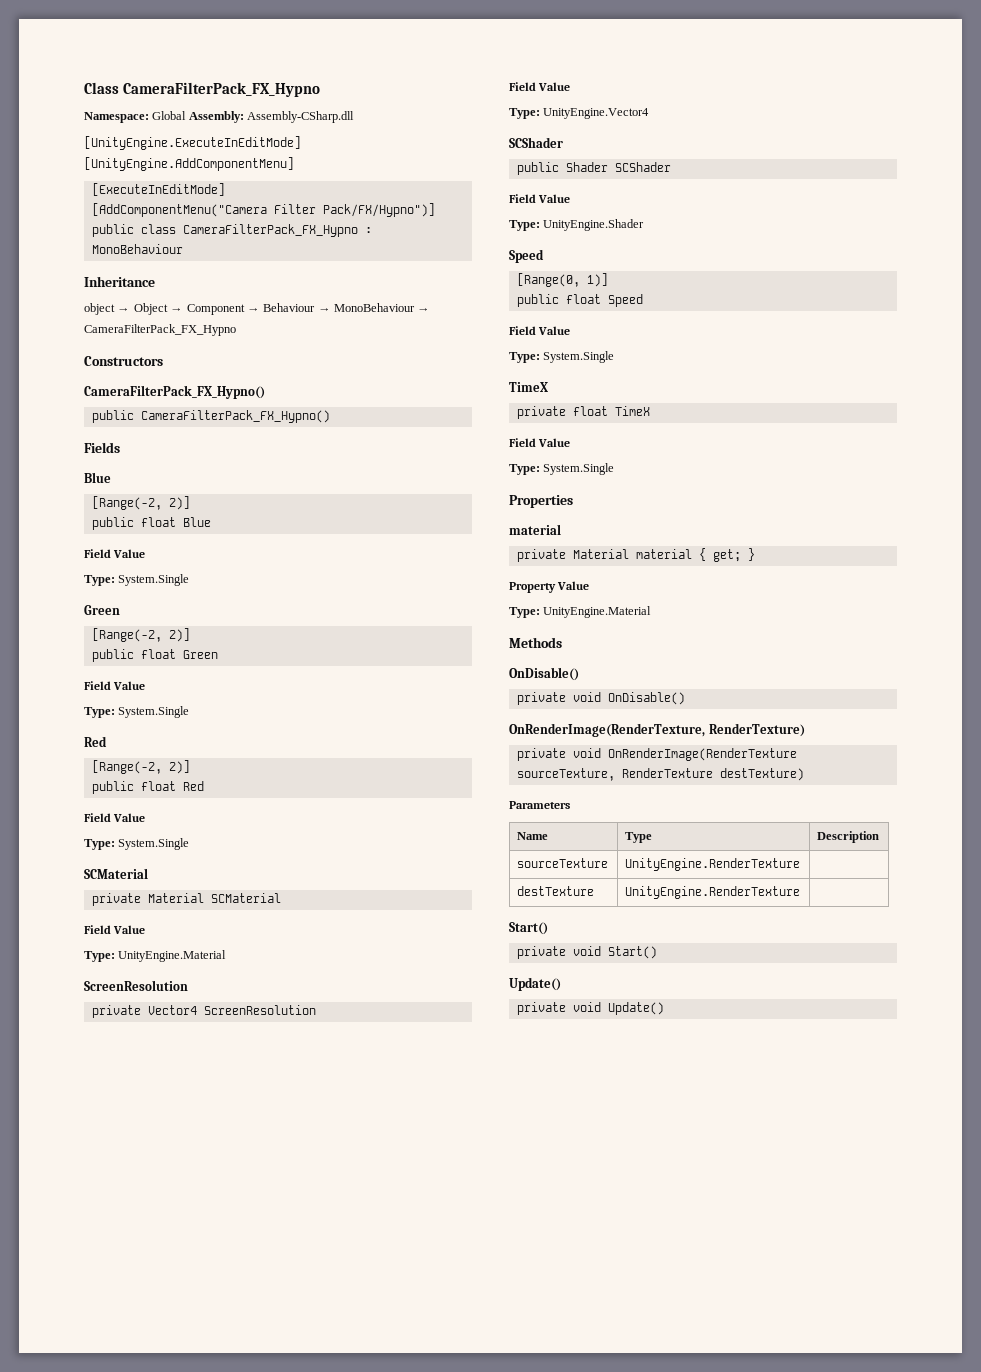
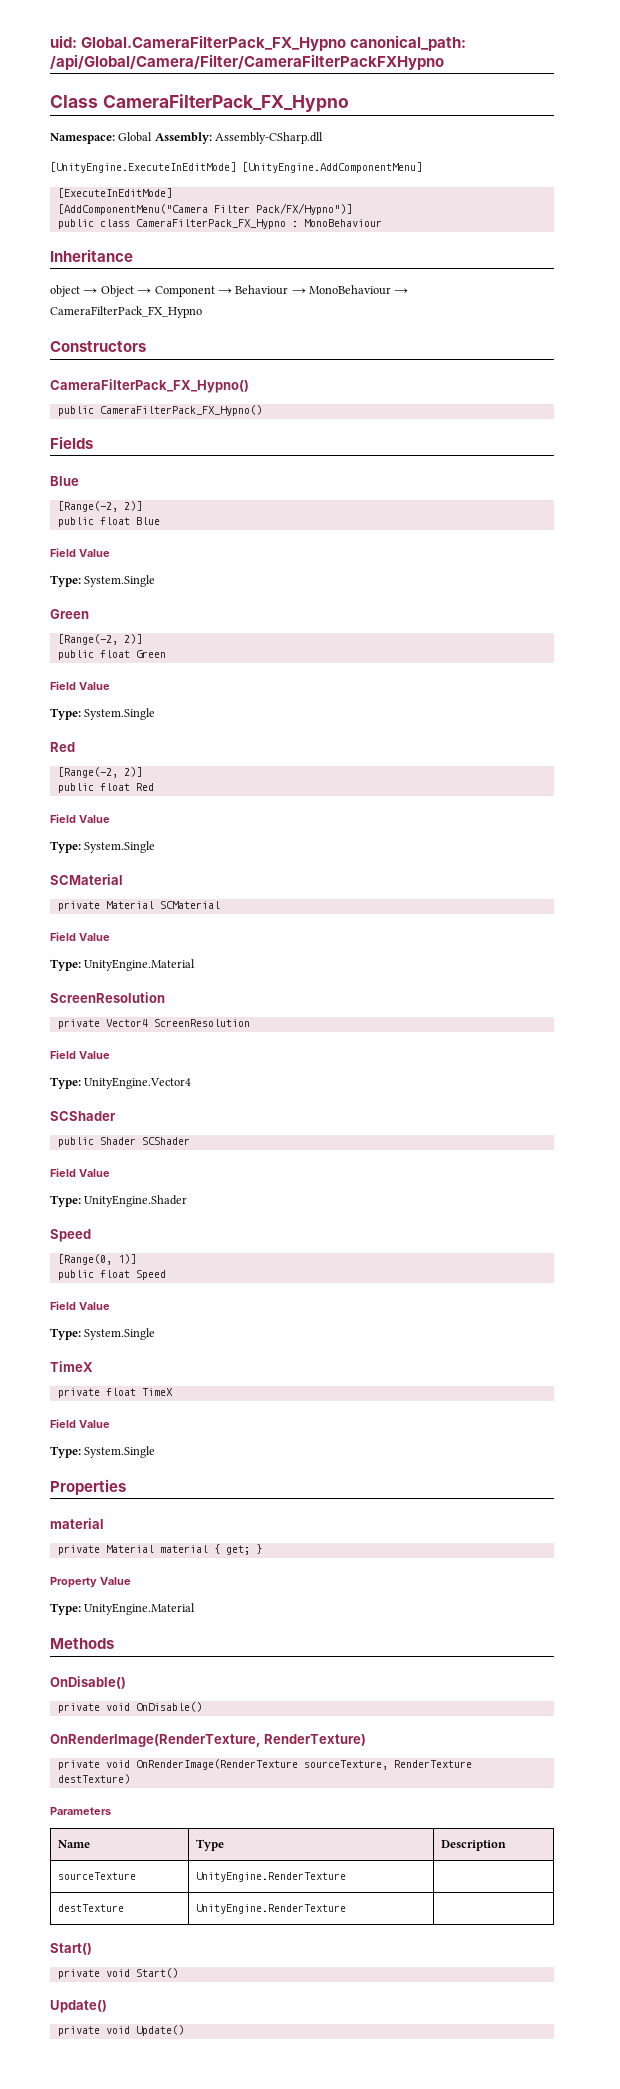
+ uid: Global.CameraFilterPack_FX_Hypno canonical_path: /api/Global/Camera/Filter/CameraFilterPackFXHypno

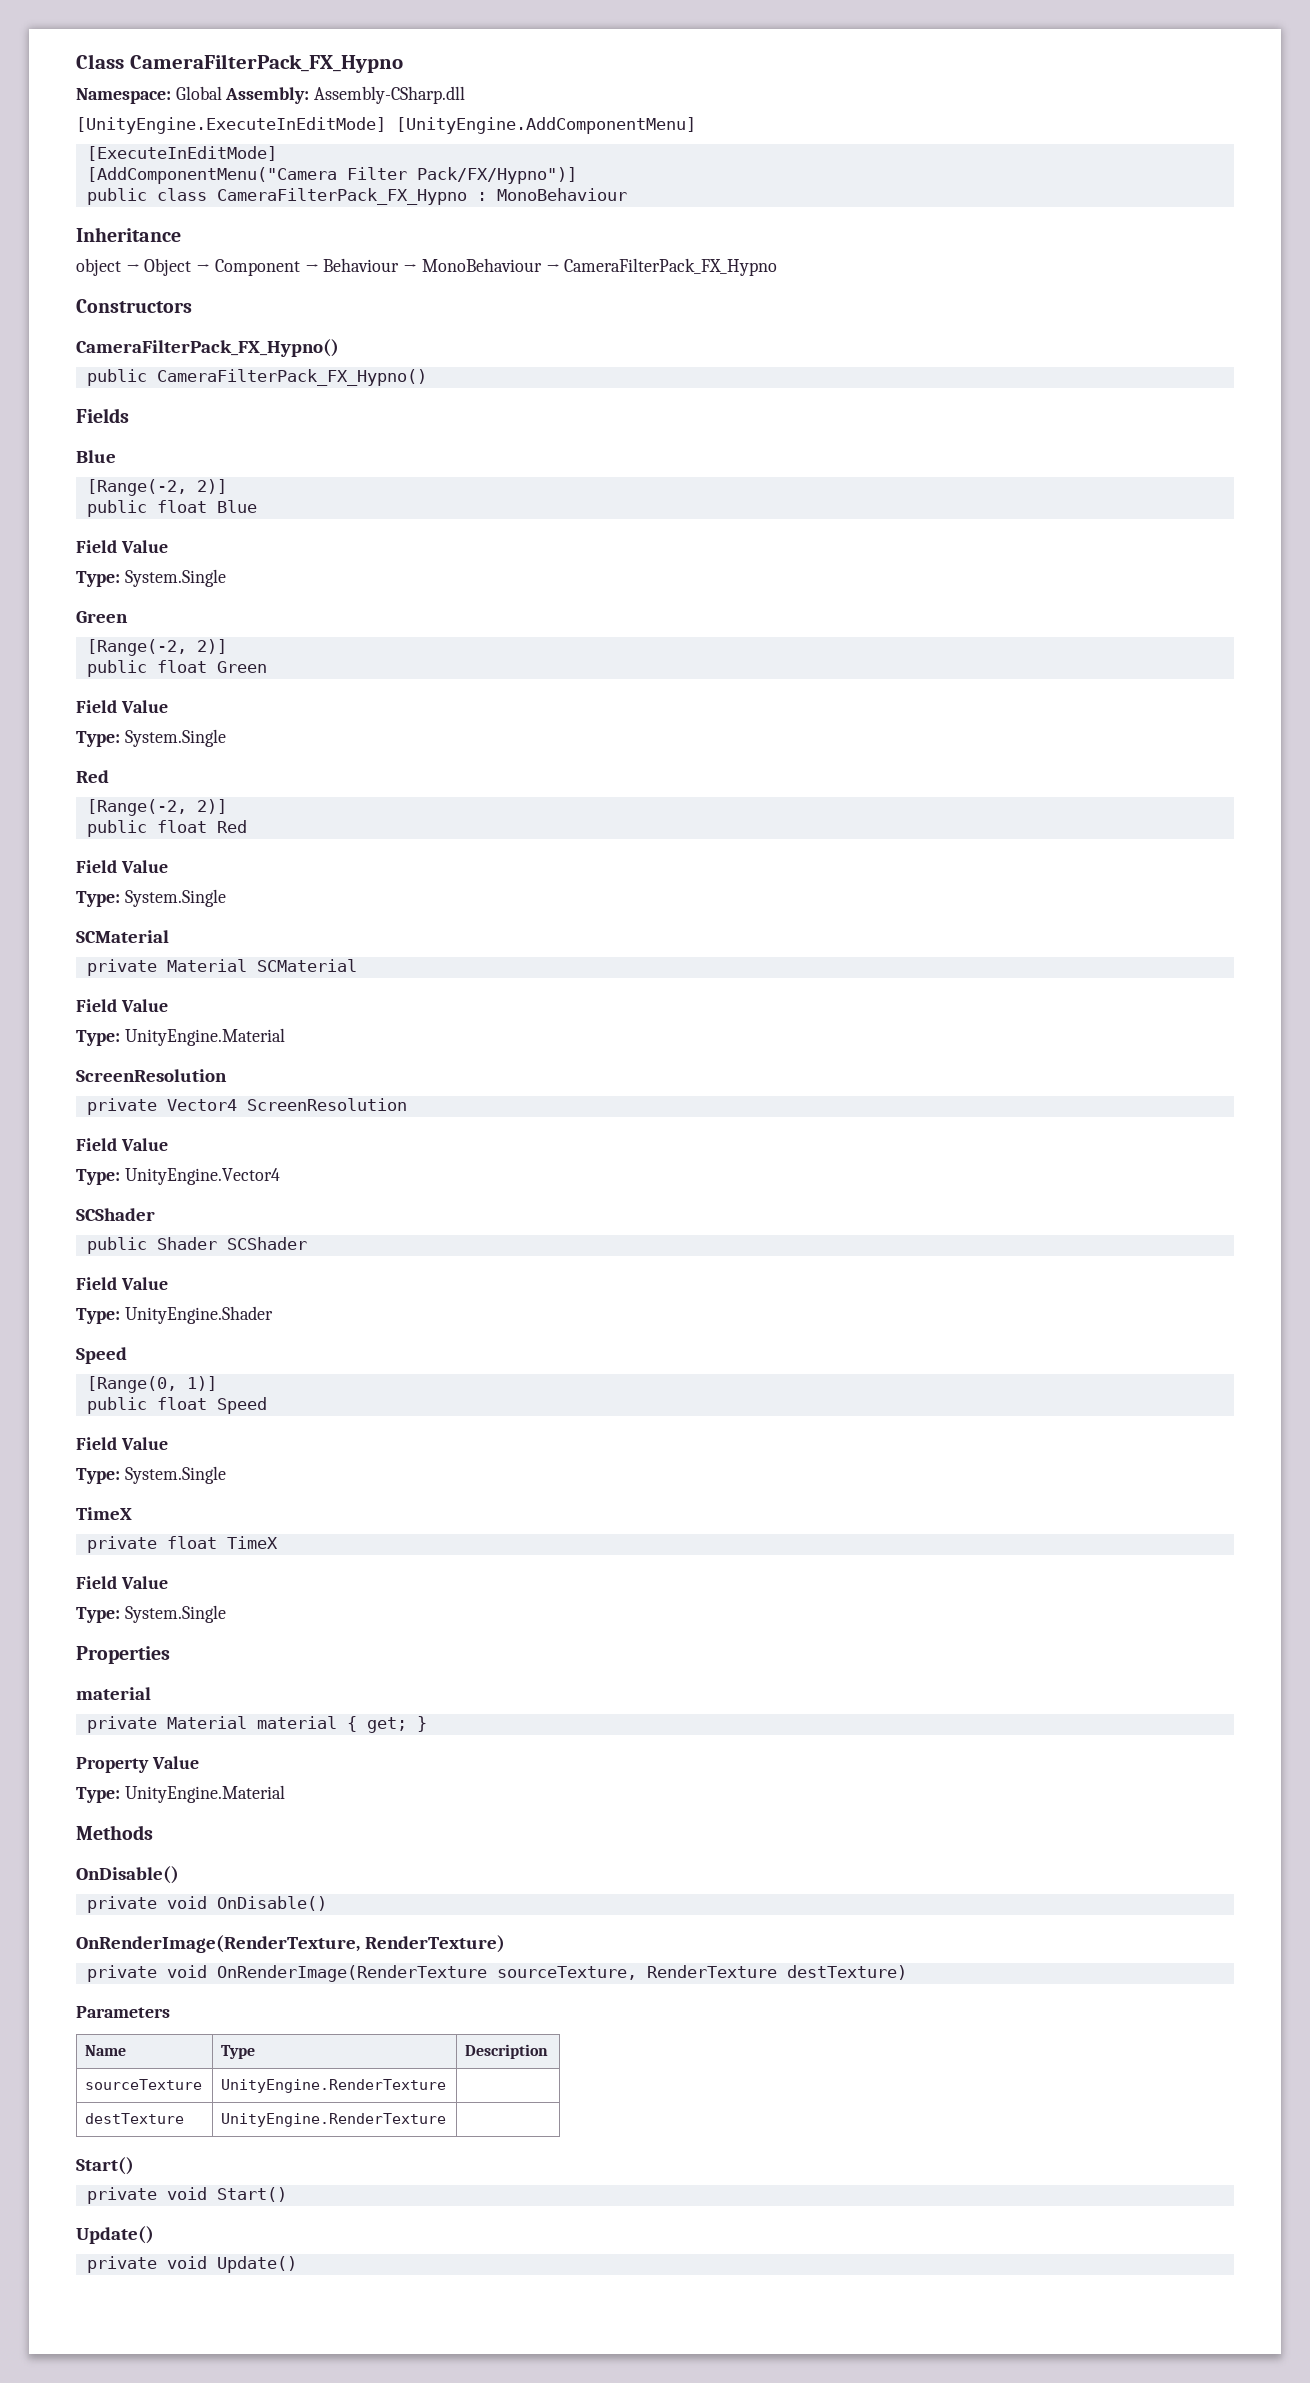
- uid: Global.CameraFilterPack_FX_Hypno canonical_path: /api/Global/Camera/Filter/CameraFilterPackFXHypno

